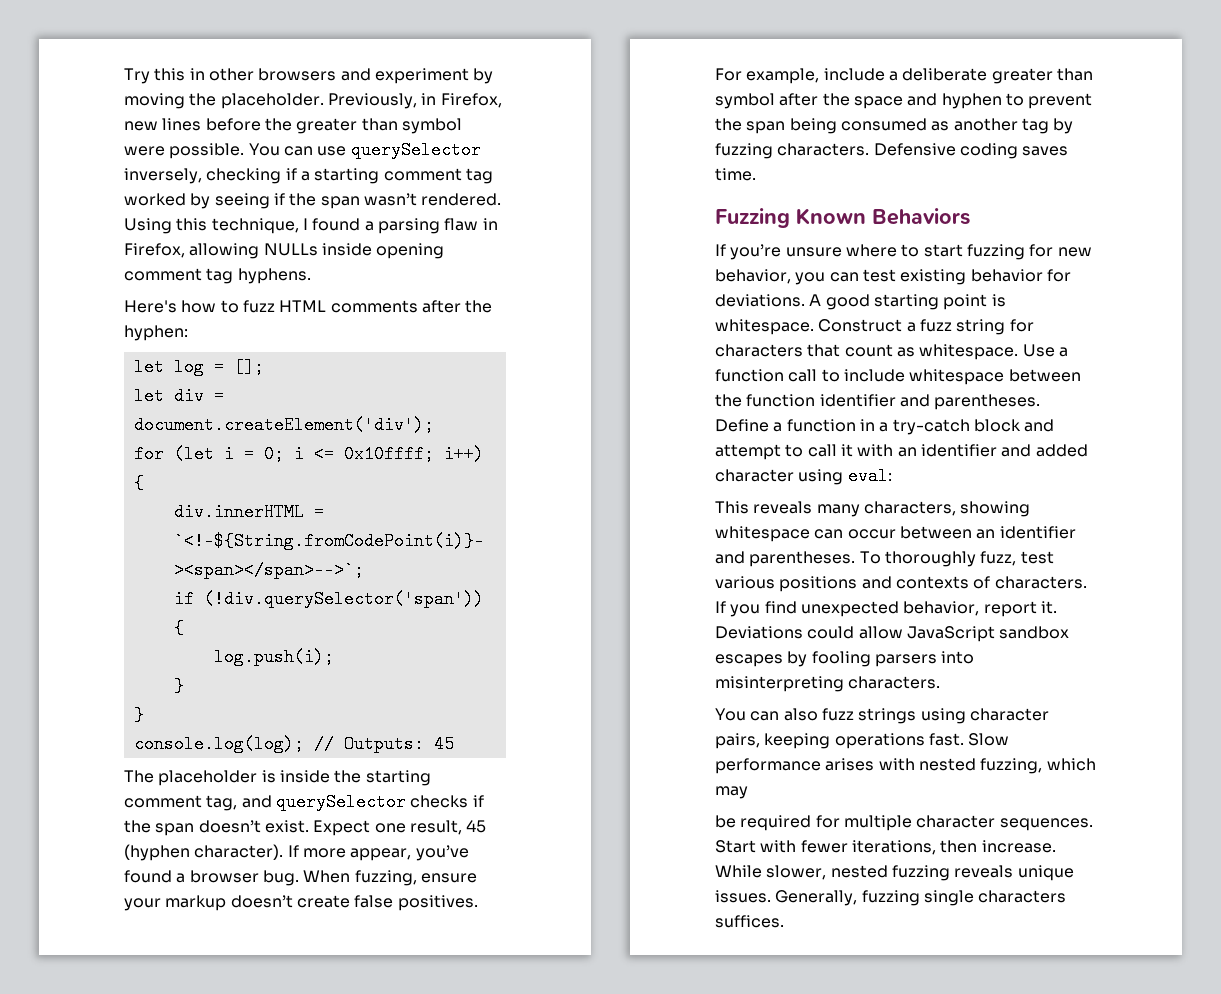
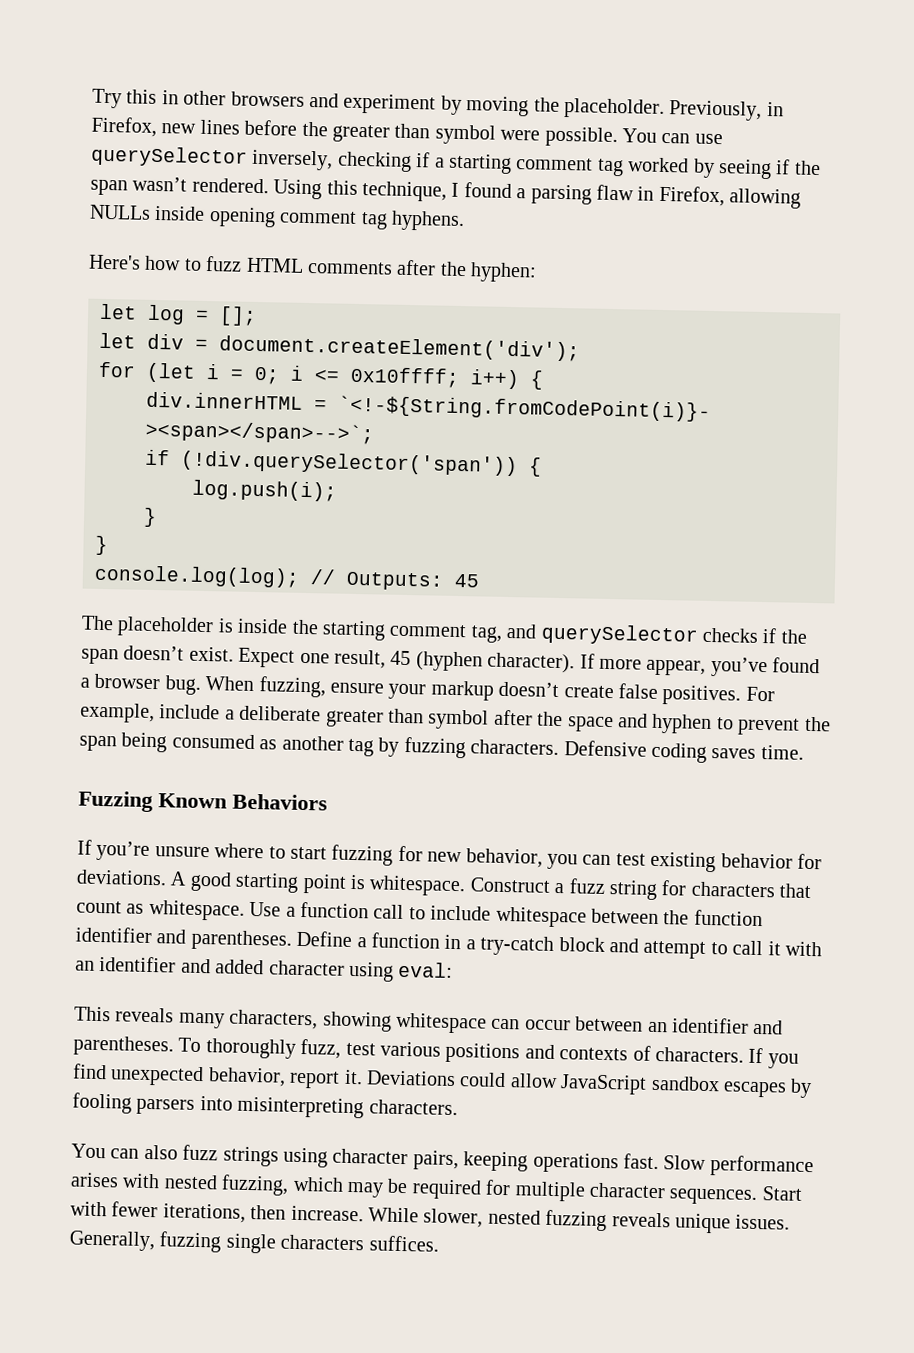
- Slow performance arises with nested fuzzing, which may
- be required for multiple character sequences.
+ Slow performance arises with nested fuzzing, which may be required for multiple character sequences.

